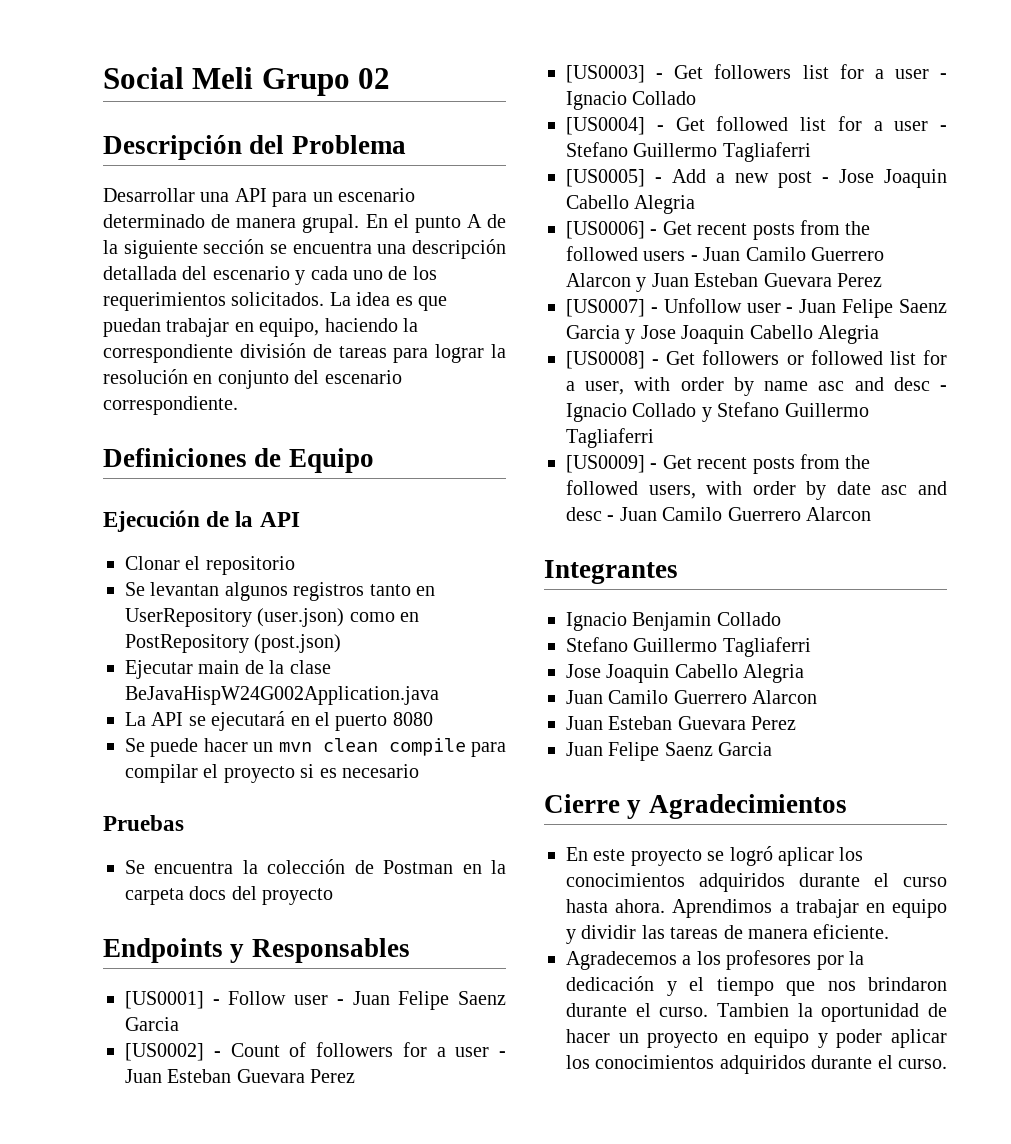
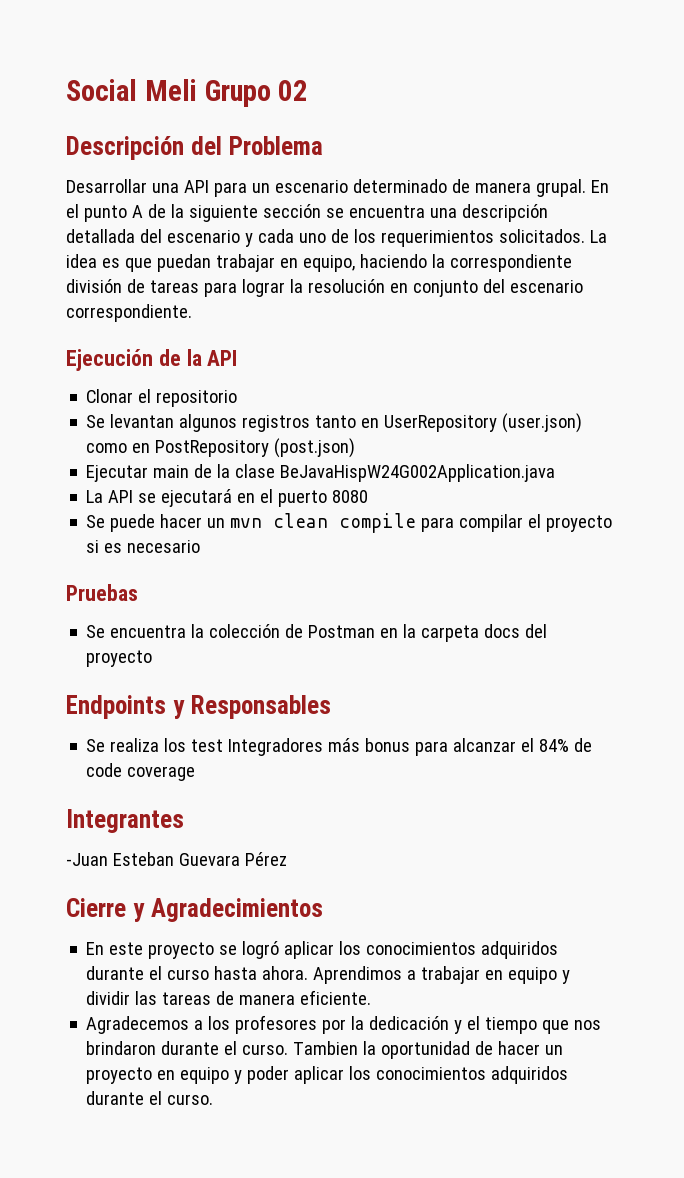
- Definiciones de Equipo
- [US0001] - Follow user - Juan Felipe Saenz Garcia
- [US0002] - Count of followers for a user - Juan Esteban Guevara Perez
- [US0003] - Get followers list for a user - Ignacio Collado
- [US0004] - Get followed list for a user - Stefano Guillermo Tagliaferri
- [US0005] - Add a new post - Jose Joaquin Cabello Alegria
- [US0006] - Get recent posts from the followed users - Juan Camilo Guerrero Alarcon y Juan Esteban Guevara Perez
- [US0007] - Unfollow user - Juan Felipe Saenz Garcia y Jose Joaquin Cabello Alegria
- [US0008] - Get followers or followed list for a user, with order by name asc and desc - Ignacio Collado y Stefano Guillermo Tagliaferri
- [US0009] - Get recent posts from the followed users, with order by date asc and desc - Juan Camilo Guerrero Alarcon
+ Se realiza los test Integradores más bonus para alcanzar el 84% de code coverage
  Integrantes
- Ignacio Benjamin Collado
- Stefano Guillermo Tagliaferri
- Jose Joaquin Cabello Alegria
- Juan Camilo Guerrero Alarcon
- Juan Esteban Guevara Perez
- Juan Felipe Saenz Garcia
+ -Juan Esteban Guevara Pérez

